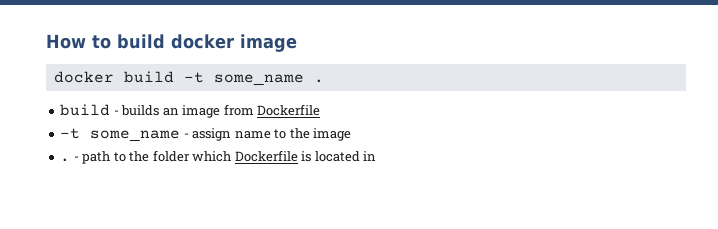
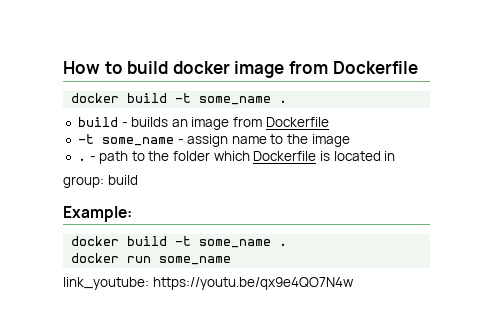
- How to build docker image
+ How to build docker image from Dockerfile
+ group: build
+ Example:
+ docker build -t some_name .
+ docker run some_name
+ link_youtube: https://youtu.be/qx9e4QO7N4w

